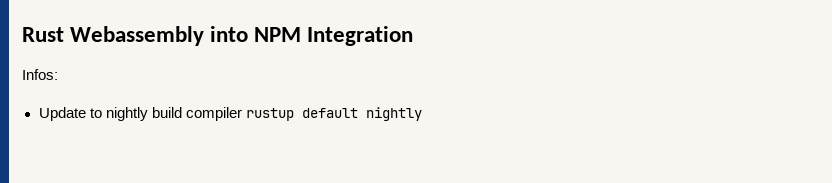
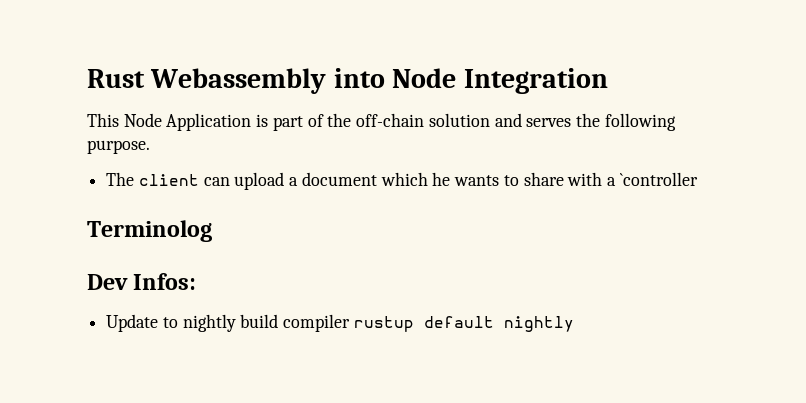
- Rust Webassembly into NPM Integration
+ Rust Webassembly into Node Integration
- Infos:
+ This Node Application is part of the off-chain solution and serves the following purpose.
+ The client can upload a document which he wants to share with a `controller
+ Terminolog
+ Dev Infos:

